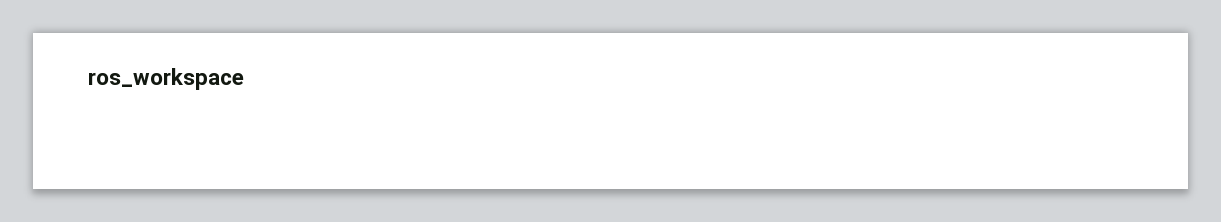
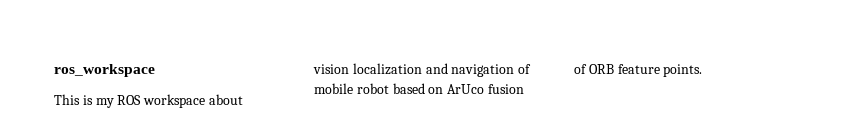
+ This is my ROS workspace about vision localization and navigation of mobile robot based on ArUco fusion of ORB feature points.

